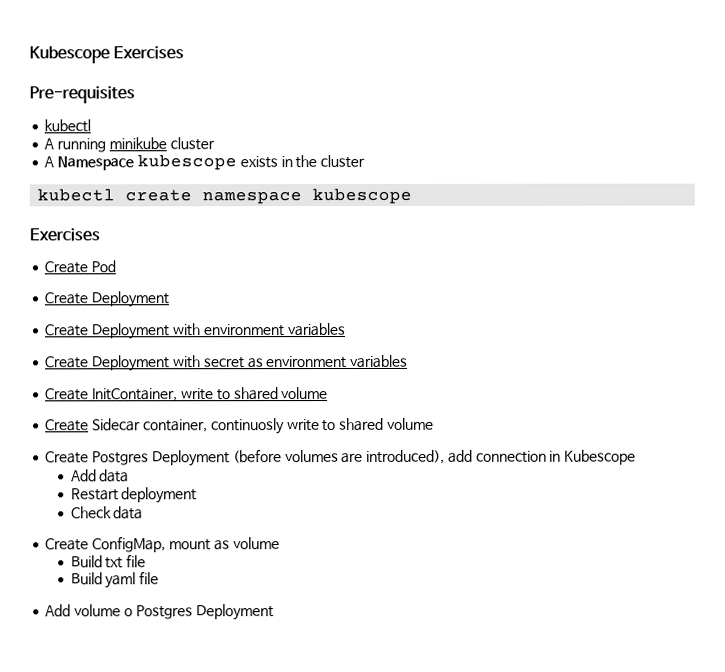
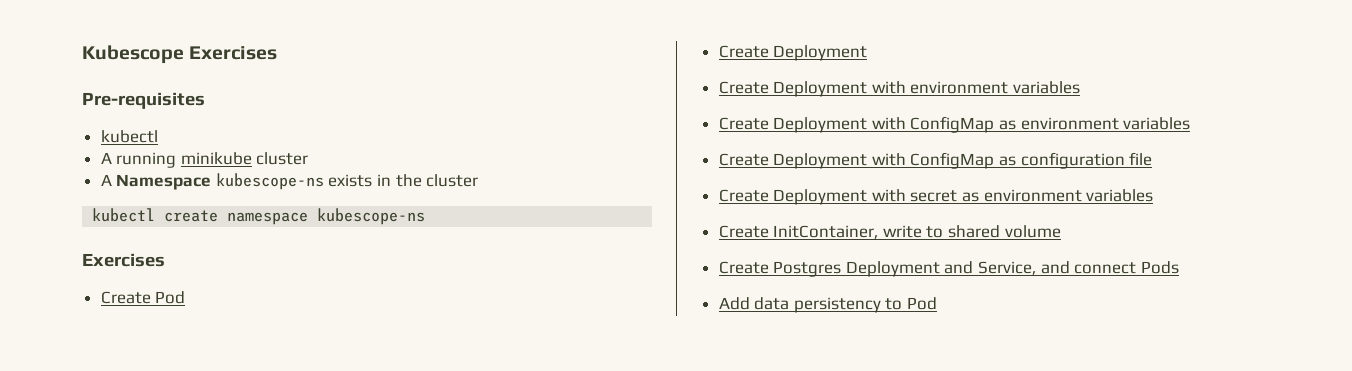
- A Namespace kubescope exists in the cluster
+ A Namespace kubescope-ns exists in the cluster
- kubectl create namespace kubescope
+ kubectl create namespace kubescope-ns
+ Create Deployment with ConfigMap as environment variables
+ Create Deployment with ConfigMap as configuration file
- Create Sidecar container, continuosly write to shared volume
- Create Postgres Deployment (before volumes are introduced), add connection in Kubescope
- Add data
- Restart deployment
- Check data
- Create ConfigMap, mount as volume
- Build txt file
- Build yaml file
- Add volume o Postgres Deployment
+ Create Postgres Deployment and Service, and connect Pods
+ Add data persistency to Pod

